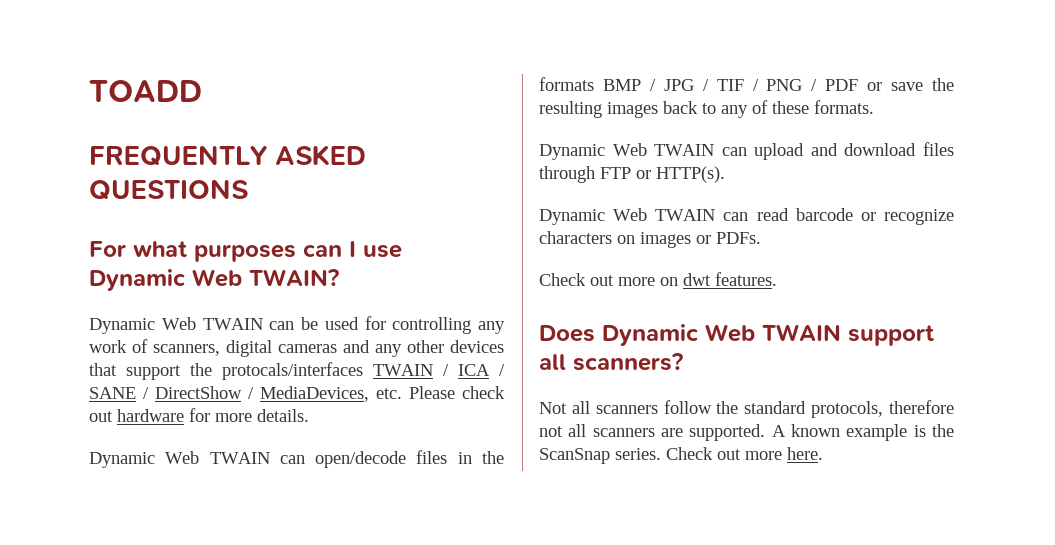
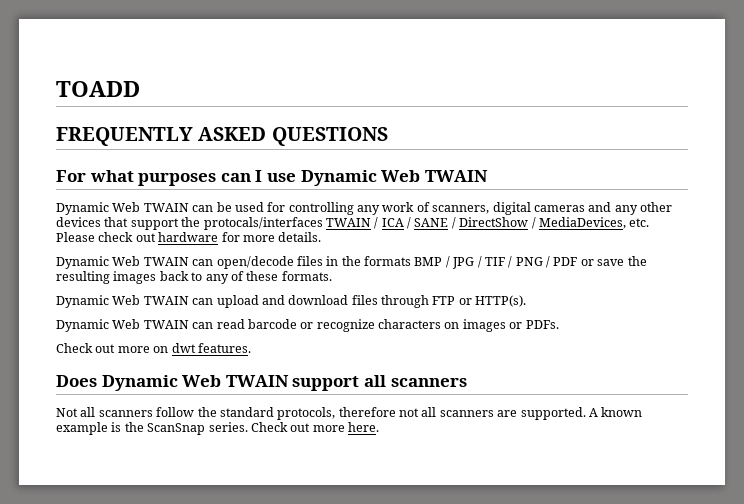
- For what purposes can I use Dynamic Web TWAIN?
+ For what purposes can I use Dynamic Web TWAIN
- Does Dynamic Web TWAIN support all scanners?
+ Does Dynamic Web TWAIN support all scanners

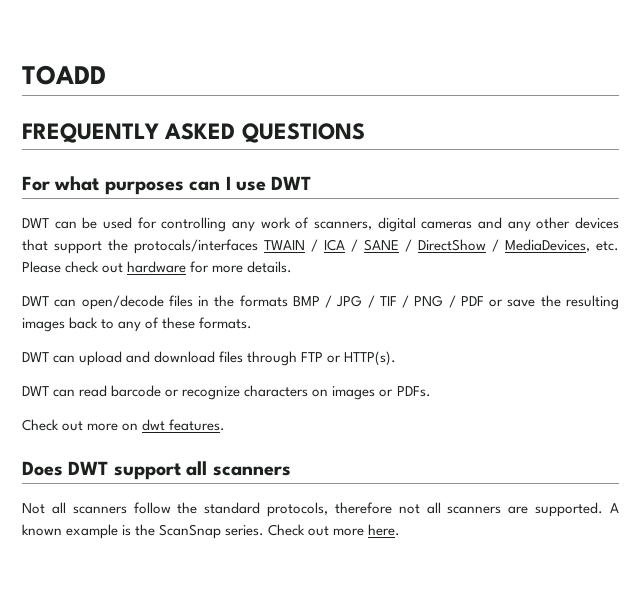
- For what purposes can I use Dynamic Web TWAIN
- Dynamic Web TWAIN can be used for controlling any work of scanners, digital cameras and any other devices that support the protocals/interfaces TWAIN / ICA / SANE / DirectShow / MediaDevices, etc. Please check out hardware for more details.
+ For what purposes can I use DWT
+ DWT can be used for controlling any work of scanners, digital cameras and any other devices that support the protocals/interfaces TWAIN / ICA / SANE / DirectShow / MediaDevices, etc. Please check out hardware for more details.
- Dynamic Web TWAIN can open/decode files in the formats BMP / JPG / TIF / PNG / PDF or save the resulting images back to any of these formats.
+ DWT can open/decode files in the formats BMP / JPG / TIF / PNG / PDF or save the resulting images back to any of these formats.
- Dynamic Web TWAIN can upload and download files through FTP or HTTP(s).
+ DWT can upload and download files through FTP or HTTP(s).
- Dynamic Web TWAIN can read barcode or recognize characters on images or PDFs.
+ DWT can read barcode or recognize characters on images or PDFs.
- Does Dynamic Web TWAIN support all scanners
+ Does DWT support all scanners

